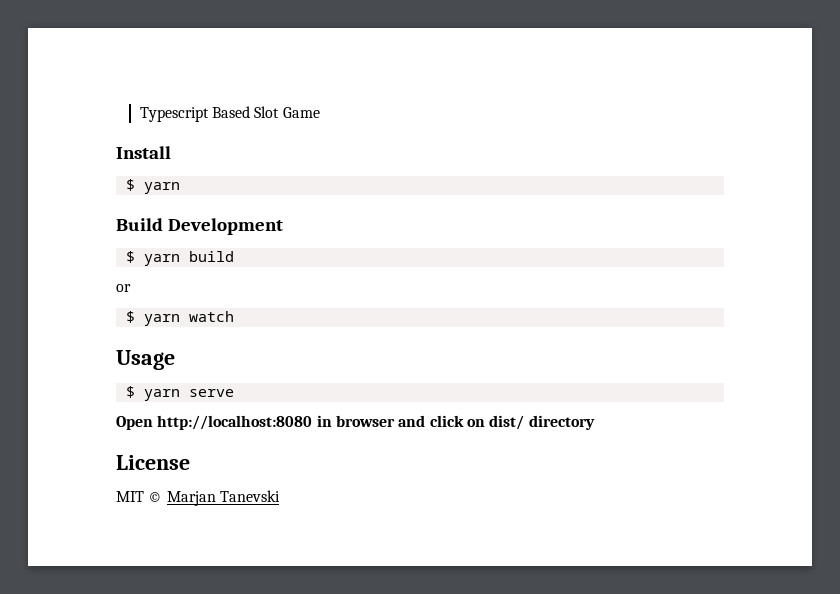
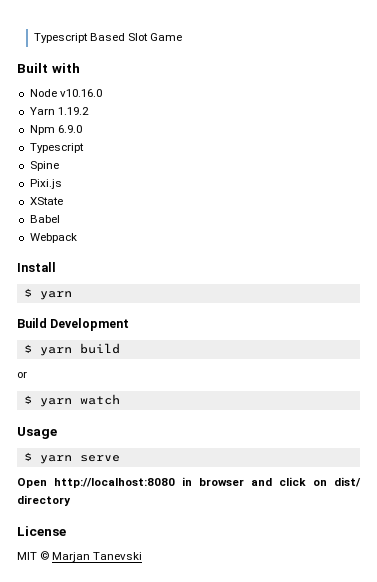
+ Built with
+ Node v10.16.0
+ Yarn 1.19.2
+ Npm 6.9.0
+ Typescript
+ Spine
+ Pixi.js
+ XState
+ Babel
+ Webpack

